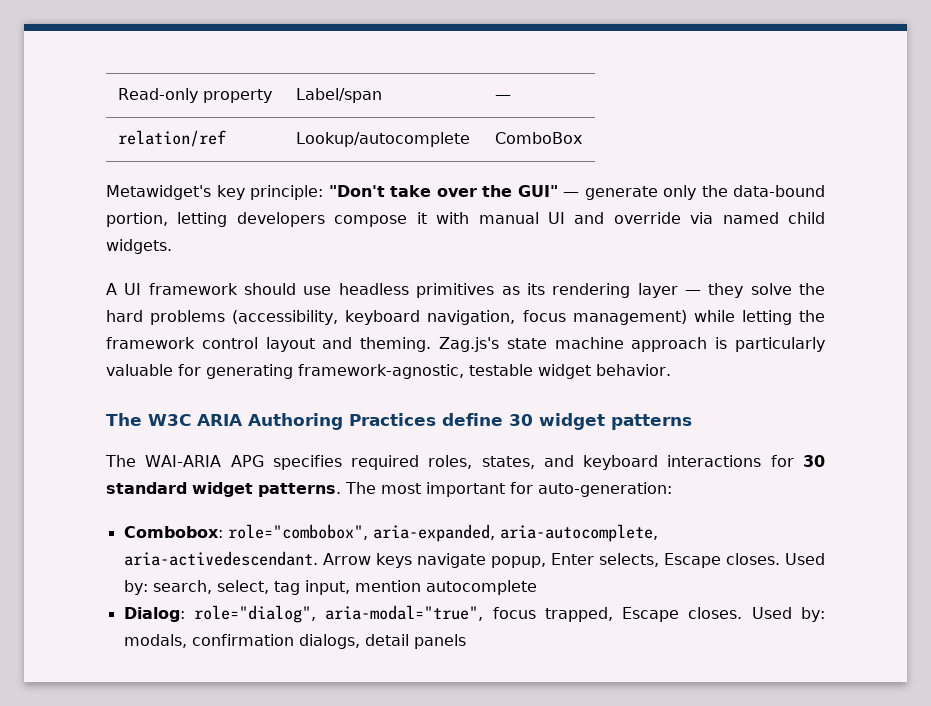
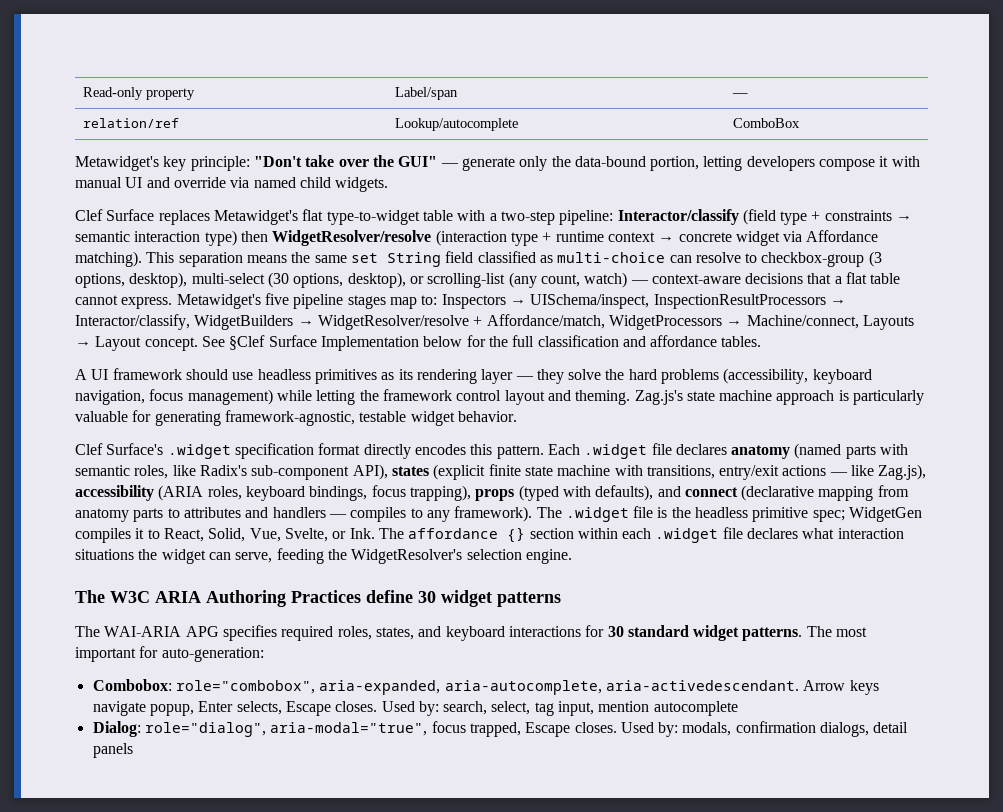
+ Clef Surface replaces Metawidget's flat type-to-widget table with a two-step pipeline: Interactor/classify (field type + constraints → semantic interaction type) then WidgetResolver/resolve (interaction type + runtime context → concrete widget via Affordance matching). This separation means the same set String field classified as multi-choice can resolve to checkbox-group (3 options, desktop), multi-select (30 options, desktop), or scrolling-list (any count, watch) — context-aware decisions that a flat table cannot express. Metawidget's five pipeline stages map to: Inspectors → UISchema/inspect, InspectionResultProcessors → Interactor/classify, WidgetBuilders → WidgetResolver/resolve + Affordance/match, WidgetProcessors → Machine/connect, Layouts → Layout concept. See §Clef Surface Implementation below for the full classification and affordance tables.
+ Clef Surface's .widget specification format directly encodes this pattern. Each .widget file declares anatomy (named parts with semantic roles, like Radix's sub-component API), states (explicit finite state machine with transitions, entry/exit actions — like Zag.js), accessibility (ARIA roles, keyboard bindings, focus trapping), props (typed with defaults), and connect (declarative mapping from anatomy parts to attributes and handlers — compiles to any framework). The .widget file is the headless primitive spec; WidgetGen compiles it to React, Solid, Vue, Svelte, or Ink. The affordance {} section within each .widget file declares what interaction situations the widget can serve, feeding the WidgetResolver's selection engine.

